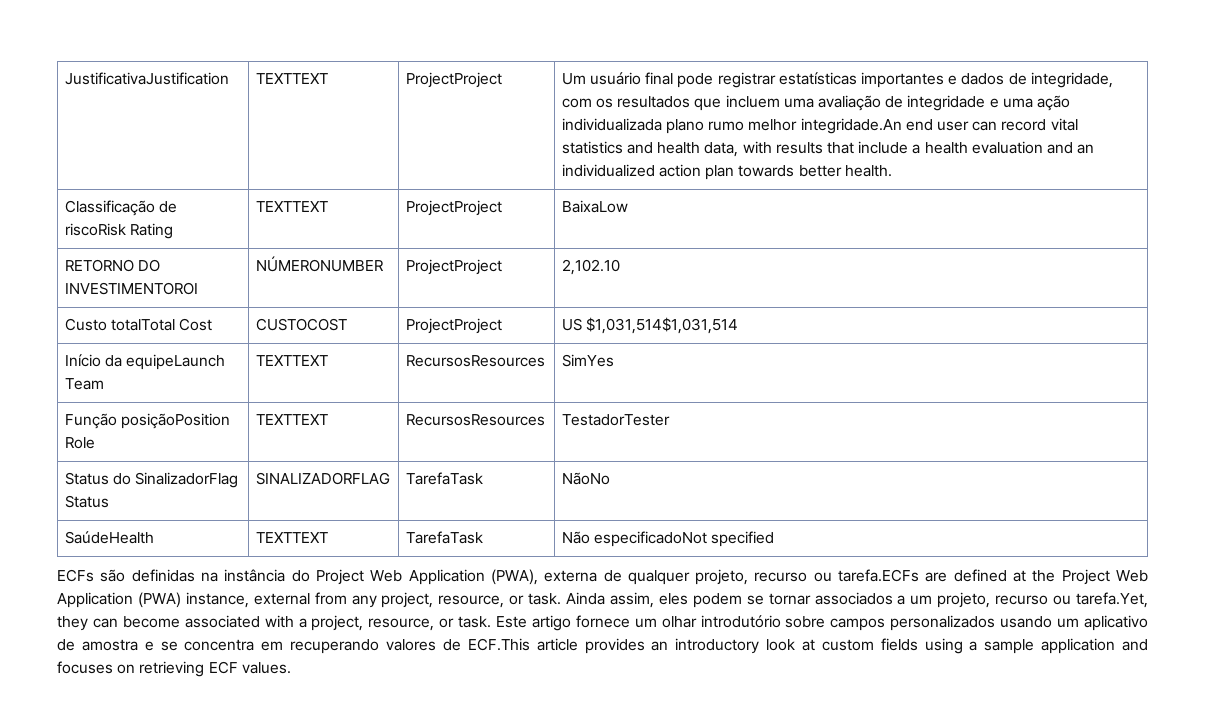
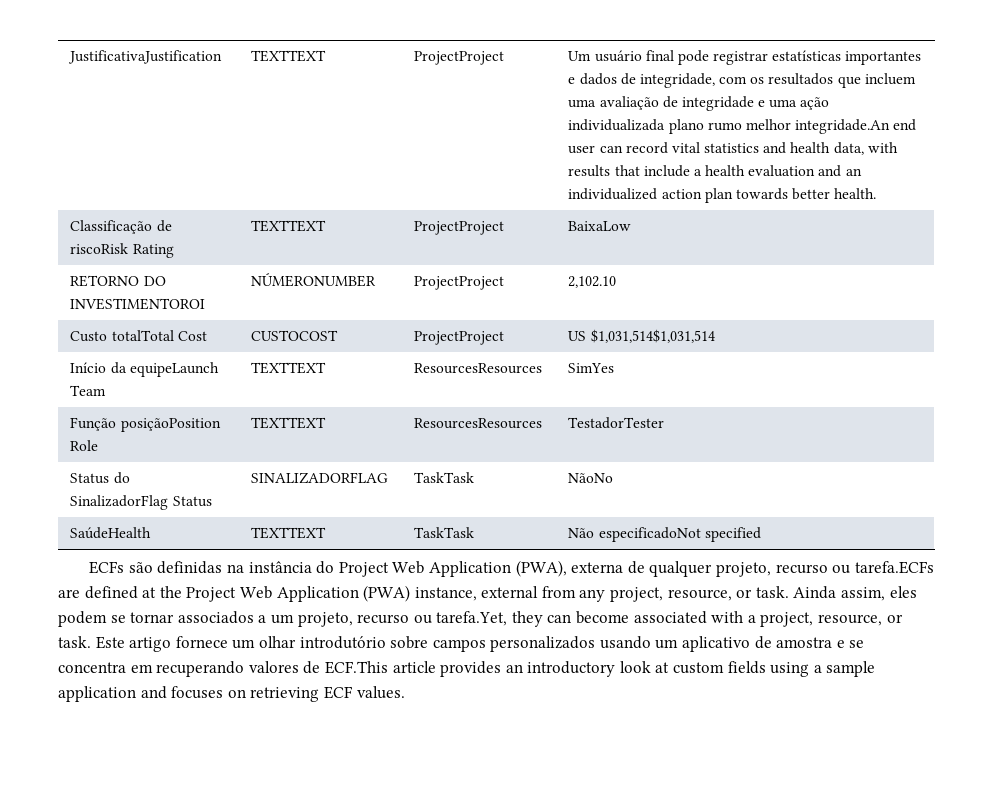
- Início da equipeLaunch Team | TEXTTEXT | RecursosResources | SimYes
+ Início da equipeLaunch Team | TEXTTEXT | ResourcesResources | SimYes
- Função posiçãoPosition Role | TEXTTEXT | RecursosResources | TestadorTester
+ Função posiçãoPosition Role | TEXTTEXT | ResourcesResources | TestadorTester
- Status do SinalizadorFlag Status | SINALIZADORFLAG | TarefaTask | NãoNo
+ Status do SinalizadorFlag Status | SINALIZADORFLAG | TaskTask | NãoNo
- SaúdeHealth | TEXTTEXT | TarefaTask | Não especificadoNot specified
+ SaúdeHealth | TEXTTEXT | TaskTask | Não especificadoNot specified

